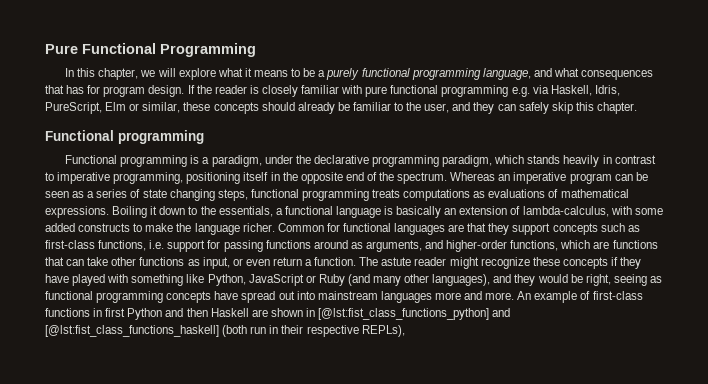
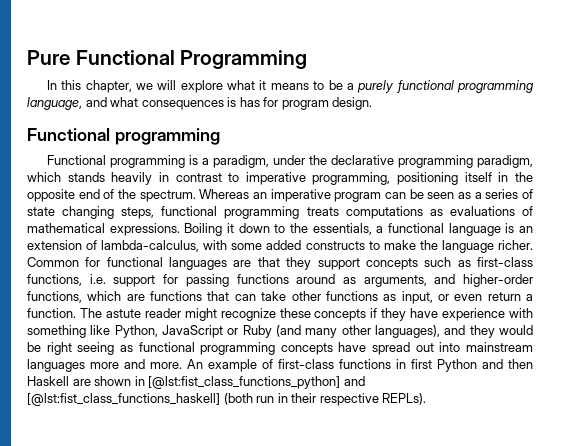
- In this chapter, we will explore what it means to be a purely functional programming language, and what consequences that has for program design. If the reader is closely familiar with pure functional programming e.g. via Haskell, Idris, PureScript, Elm or similar, these concepts should already be familiar to the user, and they can safely skip this chapter.
+ In this chapter, we will explore what it means to be a purely functional programming language, and what consequences is has for program design.
- Boiling it down to the essentials, a functional language is basically an extension of lambda-calculus, with some added constructs to make the language richer.
+ Boiling it down to the essentials, a functional language is an extension of lambda-calculus, with some added constructs to make the language richer.
- The astute reader might recognize these concepts if they have played with something like Python, JavaScript or Ruby (and many other languages), and they would be right, seeing as functional programming concepts have spread out into mainstream languages more and more.
+ The astute reader might recognize these concepts if they have experience with something like Python, JavaScript or Ruby (and many other languages), and they would be right seeing as functional programming concepts have spread out into mainstream languages more and more.
- An example of first-class functions in first Python and then Haskell are shown in [@lst:fist_class_functions_python] and [@lst:fist_class_functions_haskell] (both run in their respective REPLs),
+ An example of first-class functions in first Python and then Haskell are shown in [@lst:fist_class_functions_python] and [@lst:fist_class_functions_haskell] (both run in their respective REPLs).

